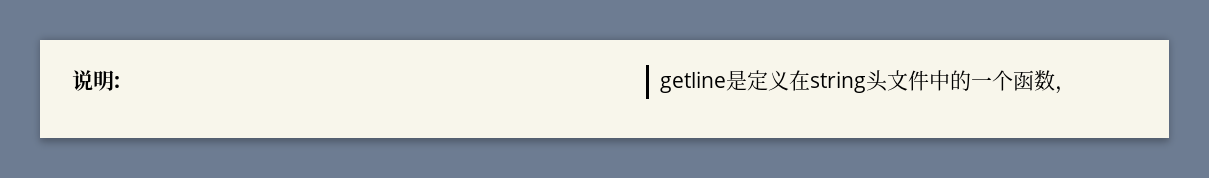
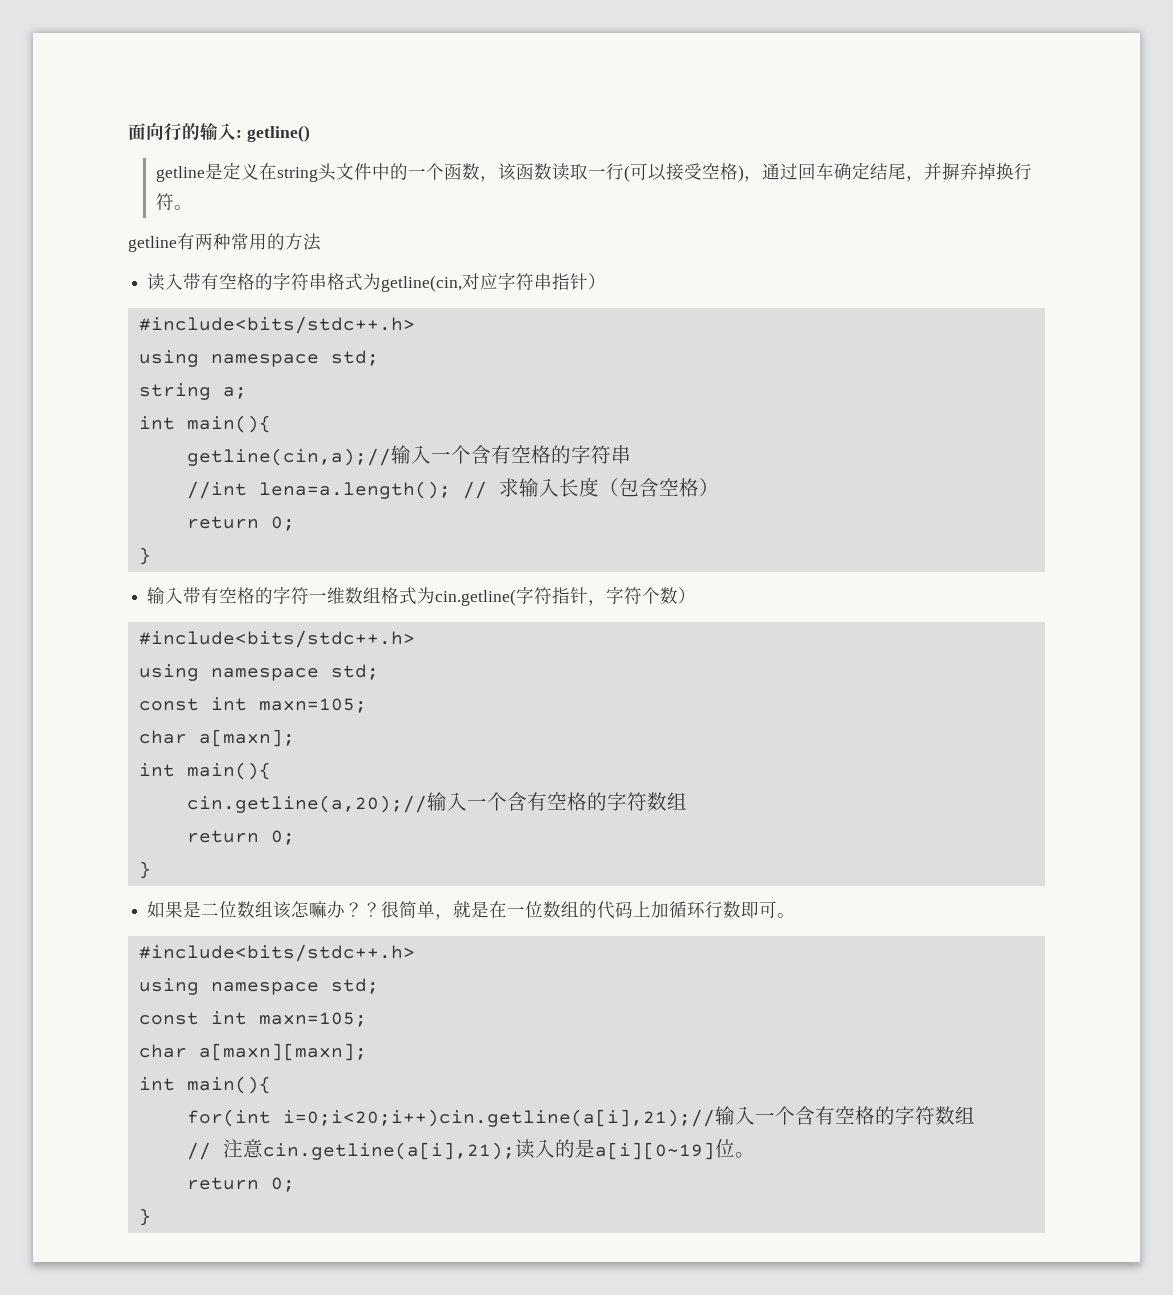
- 说明:
+ 面向行的输入: getline()
- getline是定义在string头文件中的一个函数，
+ getline是定义在string头文件中的一个函数，该函数读取一行(可以接受空格)，通过回车确定结尾，并摒弃掉换行符。
+ getline有两种常用的方法
+ 读入带有空格的字符串格式为getline(cin,对应字符串指针）
+ #include<bits/stdc++.h>
+ using namespace std;
+ string a;
+ int main(){
+ getline(cin,a);//输入一个含有空格的字符串
+ //int lena=a.length(); // 求输入长度（包含空格）
+ return 0;
+ }
+ 输入带有空格的字符一维数组格式为cin.getline(字符指针，字符个数）
+ #include<bits/stdc++.h>
+ using namespace std;
+ const int maxn=105;
+ char a[maxn];
+ int main(){
+ cin.getline(a,20);//输入一个含有空格的字符数组
+ return 0;
+ }
+ 如果是二位数组该怎嘛办？？很简单，就是在一位数组的代码上加循环行数即可。
+ #include<bits/stdc++.h>
+ using namespace std;
+ const int maxn=105;
+ char a[maxn][maxn];
+ int main(){
+ for(int i=0;i<20;i++)cin.getline(a[i],21);//输入一个含有空格的字符数组
+ // 注意cin.getline(a[i],21);读入的是a[i][0~19]位。
+ return 0;
+ }

